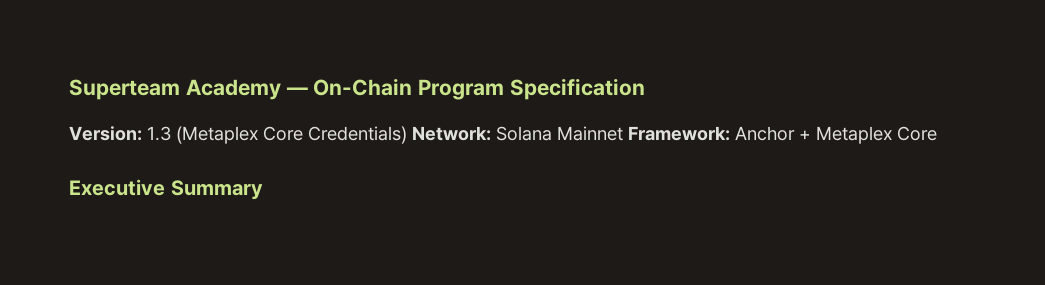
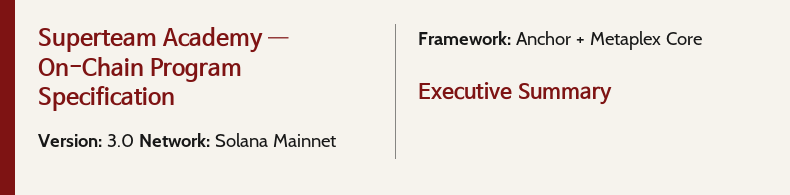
- Version: 1.3 (Metaplex Core Credentials) Network: Solana Mainnet Framework: Anchor + Metaplex Core
+ Version: 3.0 Network: Solana Mainnet Framework: Anchor + Metaplex Core

